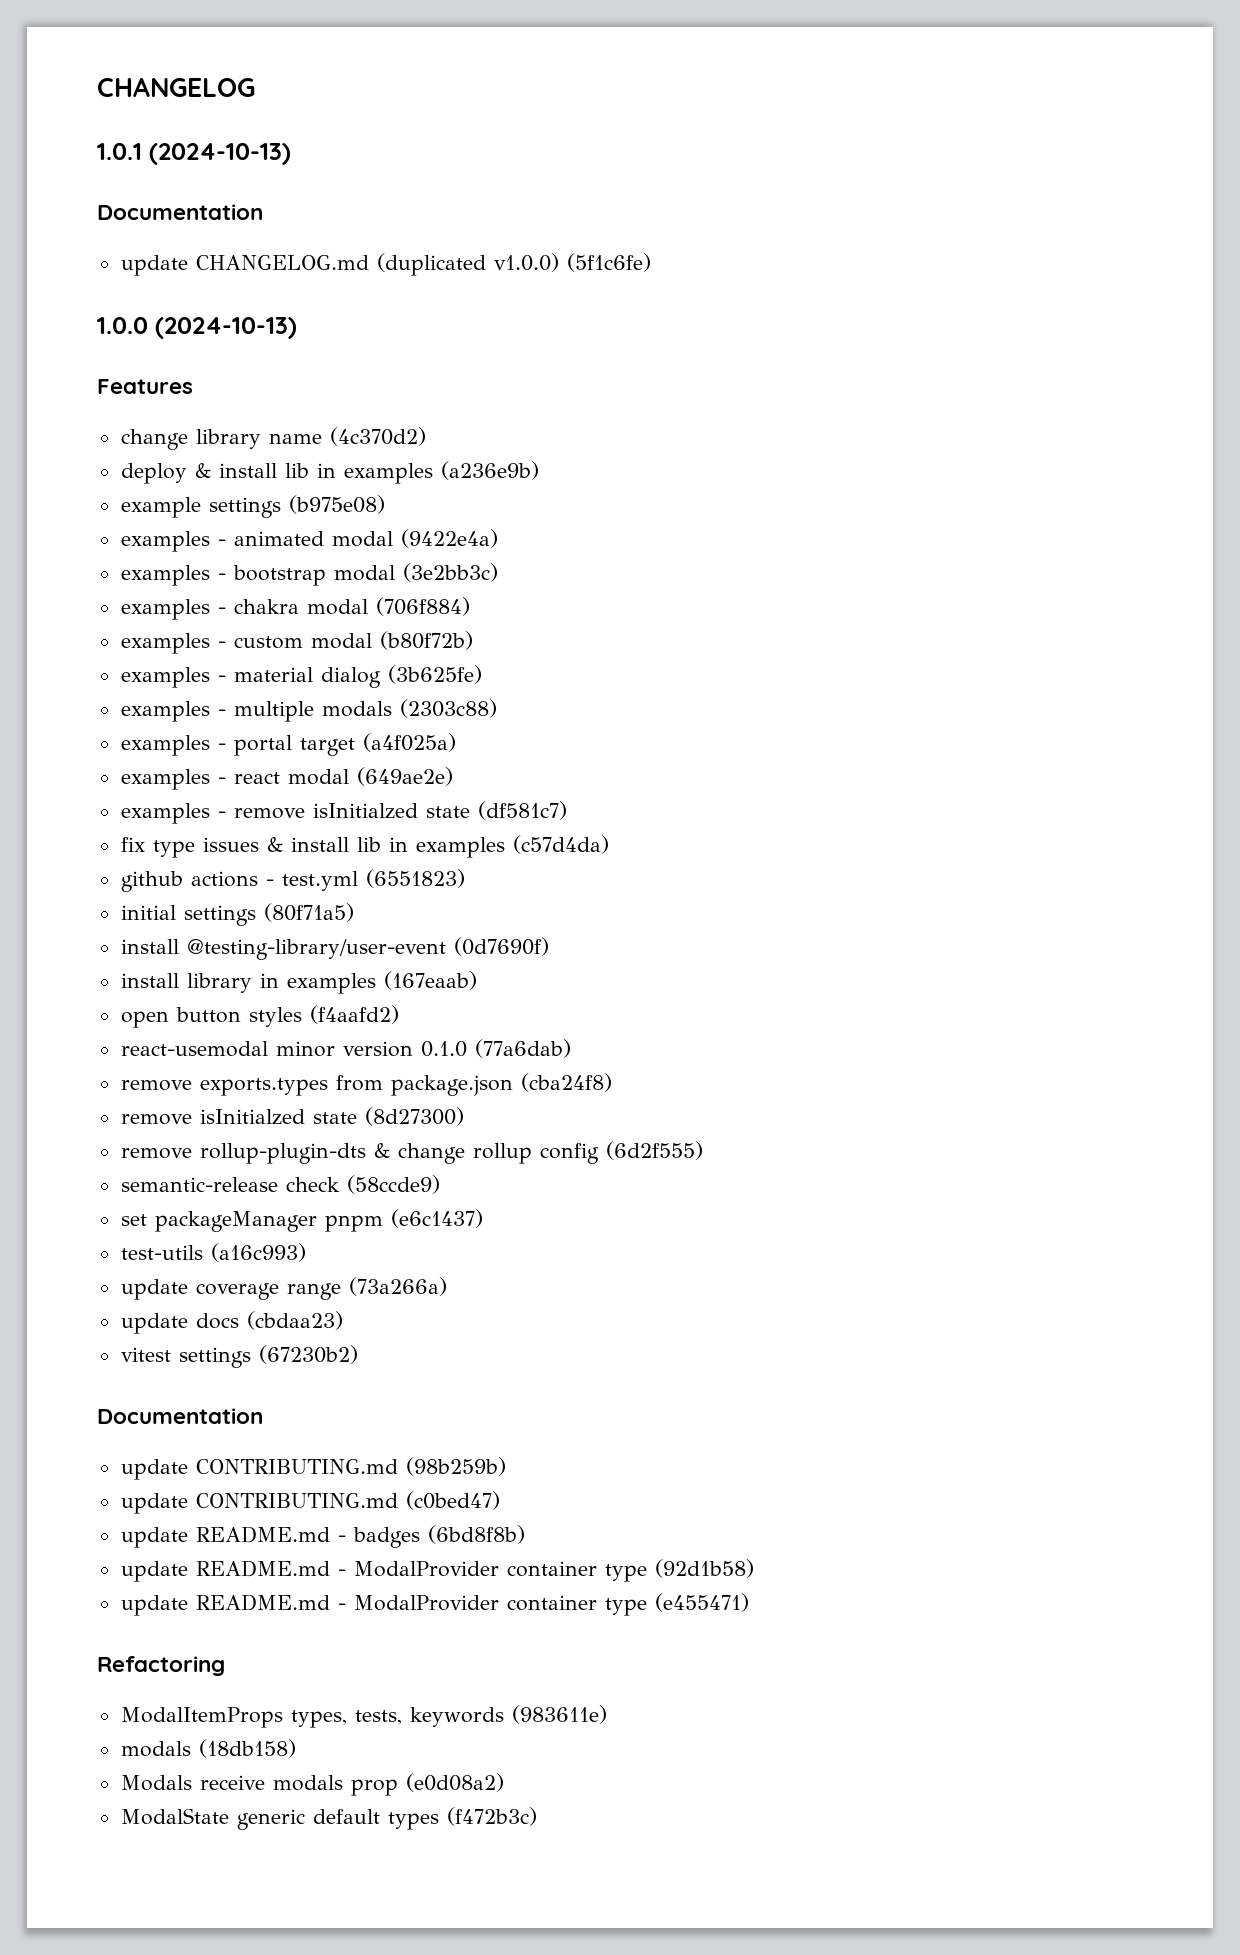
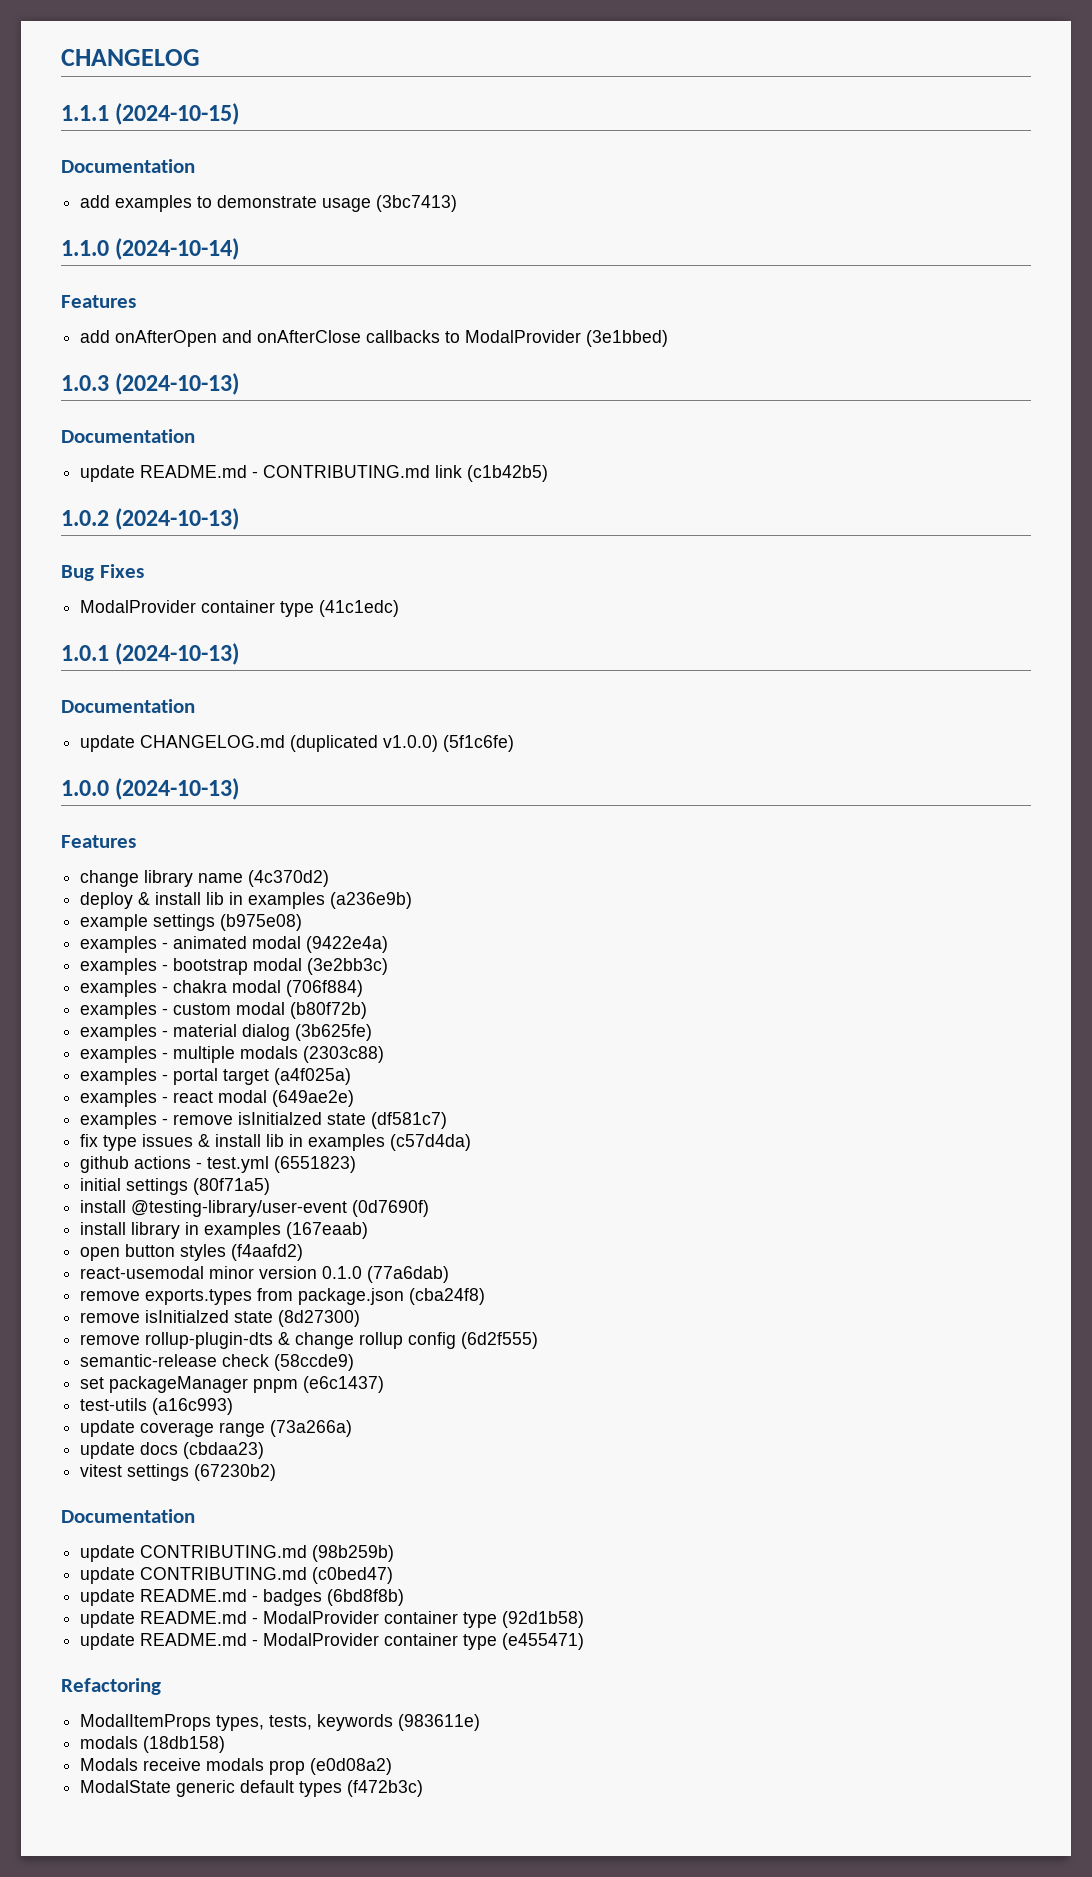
+ 1.1.1 (2024-10-15)
+ Documentation
+ add examples to demonstrate usage (3bc7413)
+ 1.1.0 (2024-10-14)
+ Features
+ add onAfterOpen and onAfterClose callbacks to ModalProvider (3e1bbed)
+ 1.0.3 (2024-10-13)
+ Documentation
+ update README.md - CONTRIBUTING.md link (c1b42b5)
+ 1.0.2 (2024-10-13)
+ Bug Fixes
+ ModalProvider container type (41c1edc)

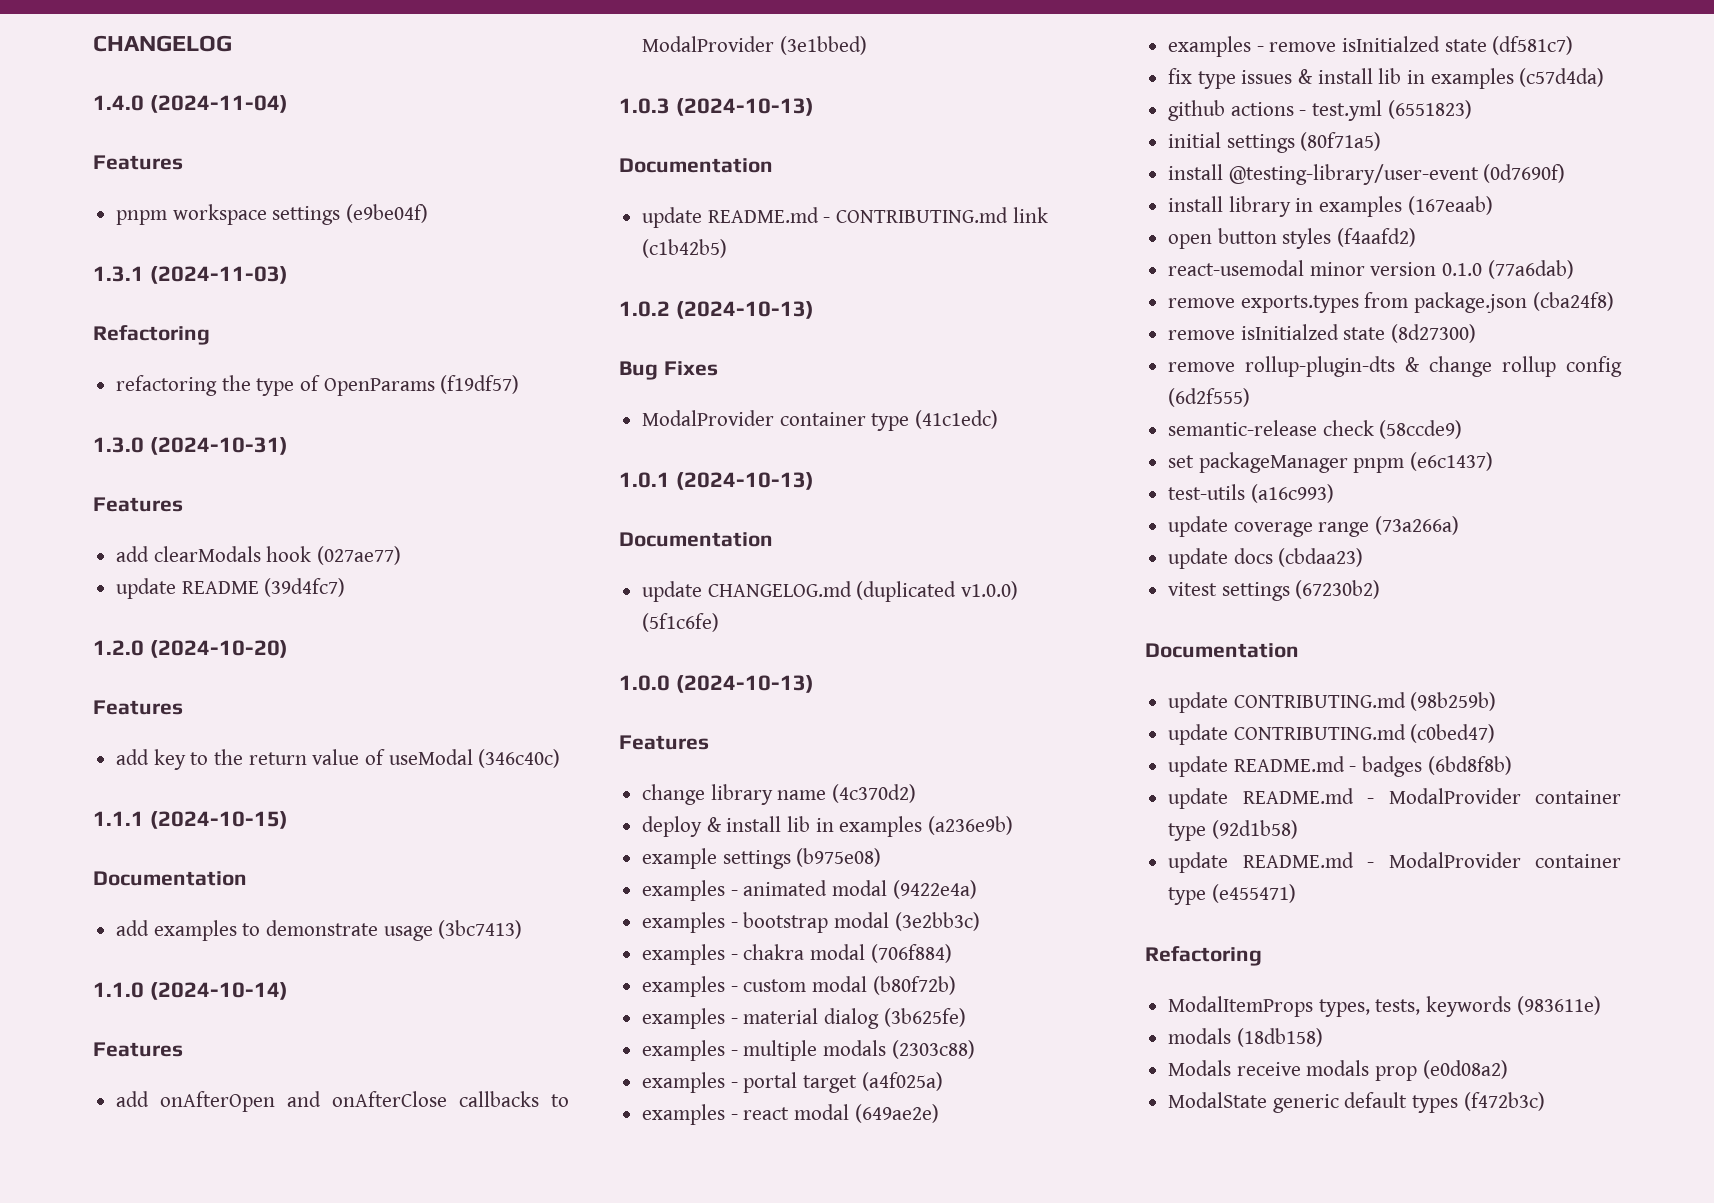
+ 1.4.0 (2024-11-04)
+ Features
+ pnpm workspace settings (e9be04f)
+ 1.3.1 (2024-11-03)
+ Refactoring
+ refactoring the type of OpenParams (f19df57)
+ 1.3.0 (2024-10-31)
+ Features
+ add clearModals hook (027ae77)
+ update README (39d4fc7)
+ 1.2.0 (2024-10-20)
+ Features
+ add key to the return value of useModal (346c40c)

